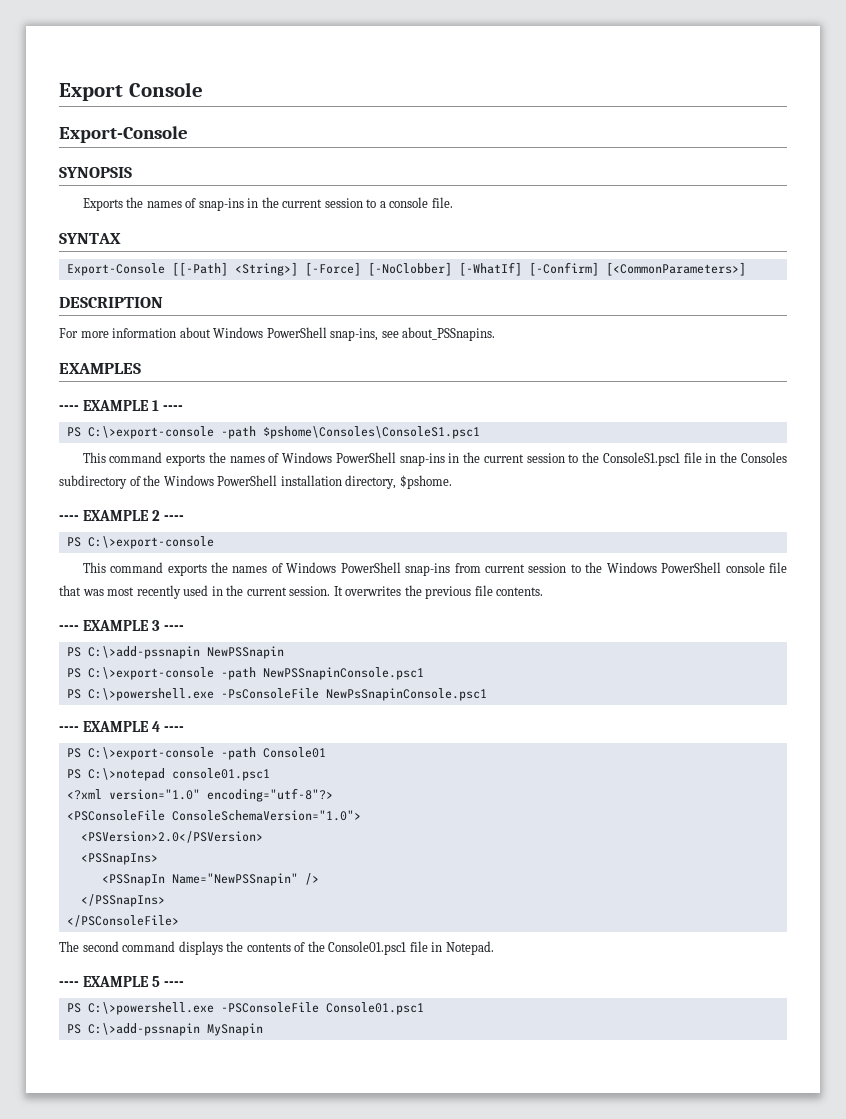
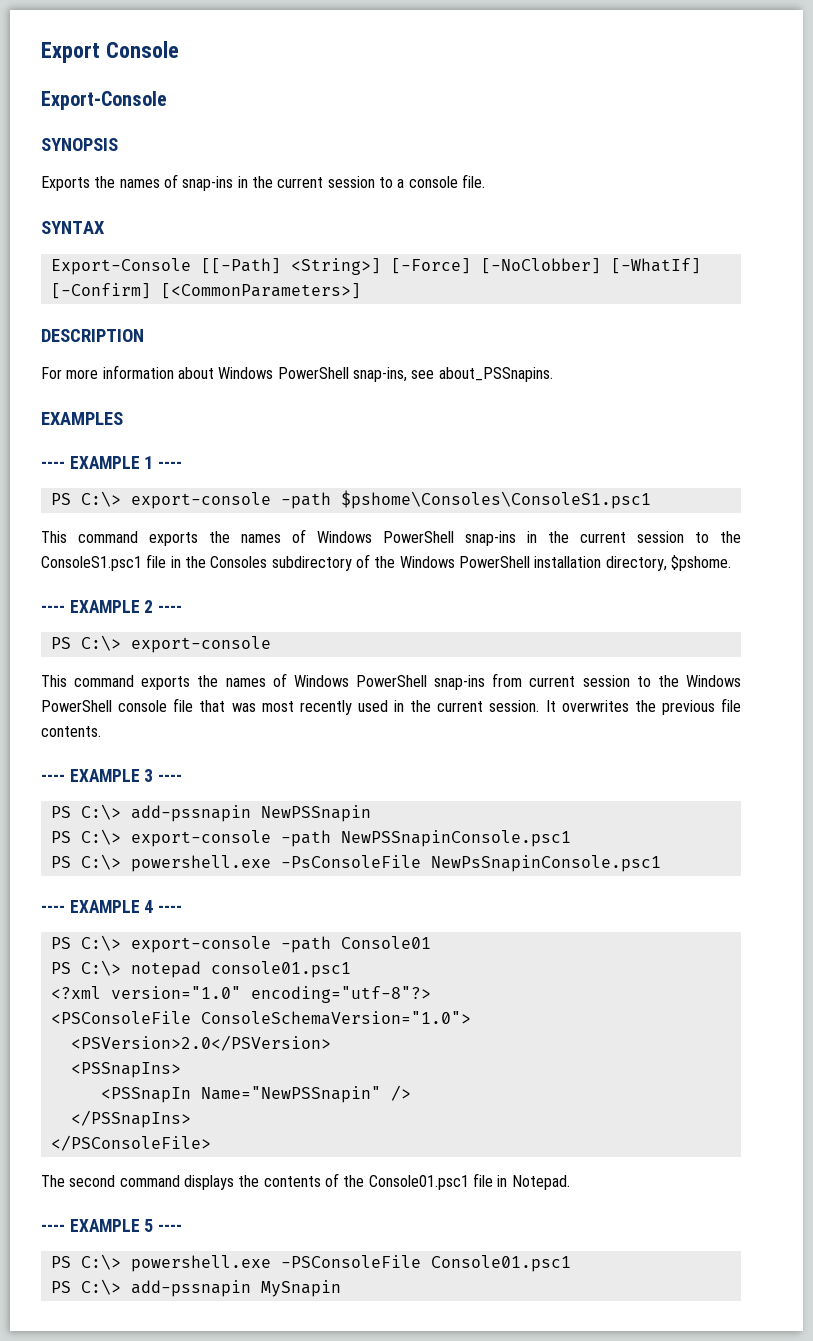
- PS C:\>export-console -path $pshome\Consoles\ConsoleS1.psc1
+ PS C:\> export-console -path $pshome\Consoles\ConsoleS1.psc1
  ---- EXAMPLE 2 ----
- PS C:\>export-console
+ PS C:\> export-console
- PS C:\>add-pssnapin NewPSSnapin
+ PS C:\> add-pssnapin NewPSSnapin
- PS C:\>export-console -path NewPSSnapinConsole.psc1
+ PS C:\> export-console -path NewPSSnapinConsole.psc1
- PS C:\>powershell.exe -PsConsoleFile NewPsSnapinConsole.psc1
+ PS C:\> powershell.exe -PsConsoleFile NewPsSnapinConsole.psc1
- PS C:\>export-console -path Console01
+ PS C:\> export-console -path Console01
- PS C:\>notepad console01.psc1
+ PS C:\> notepad console01.psc1
- PS C:\>powershell.exe -PSConsoleFile Console01.psc1
+ PS C:\> powershell.exe -PSConsoleFile Console01.psc1
- PS C:\>add-pssnapin MySnapin
+ PS C:\> add-pssnapin MySnapin

